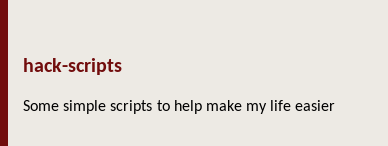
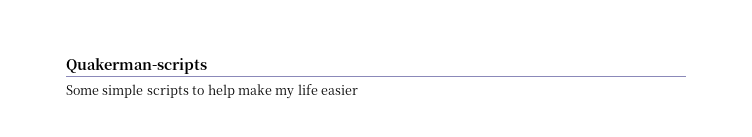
- hack-scripts
+ Quakerman-scripts

